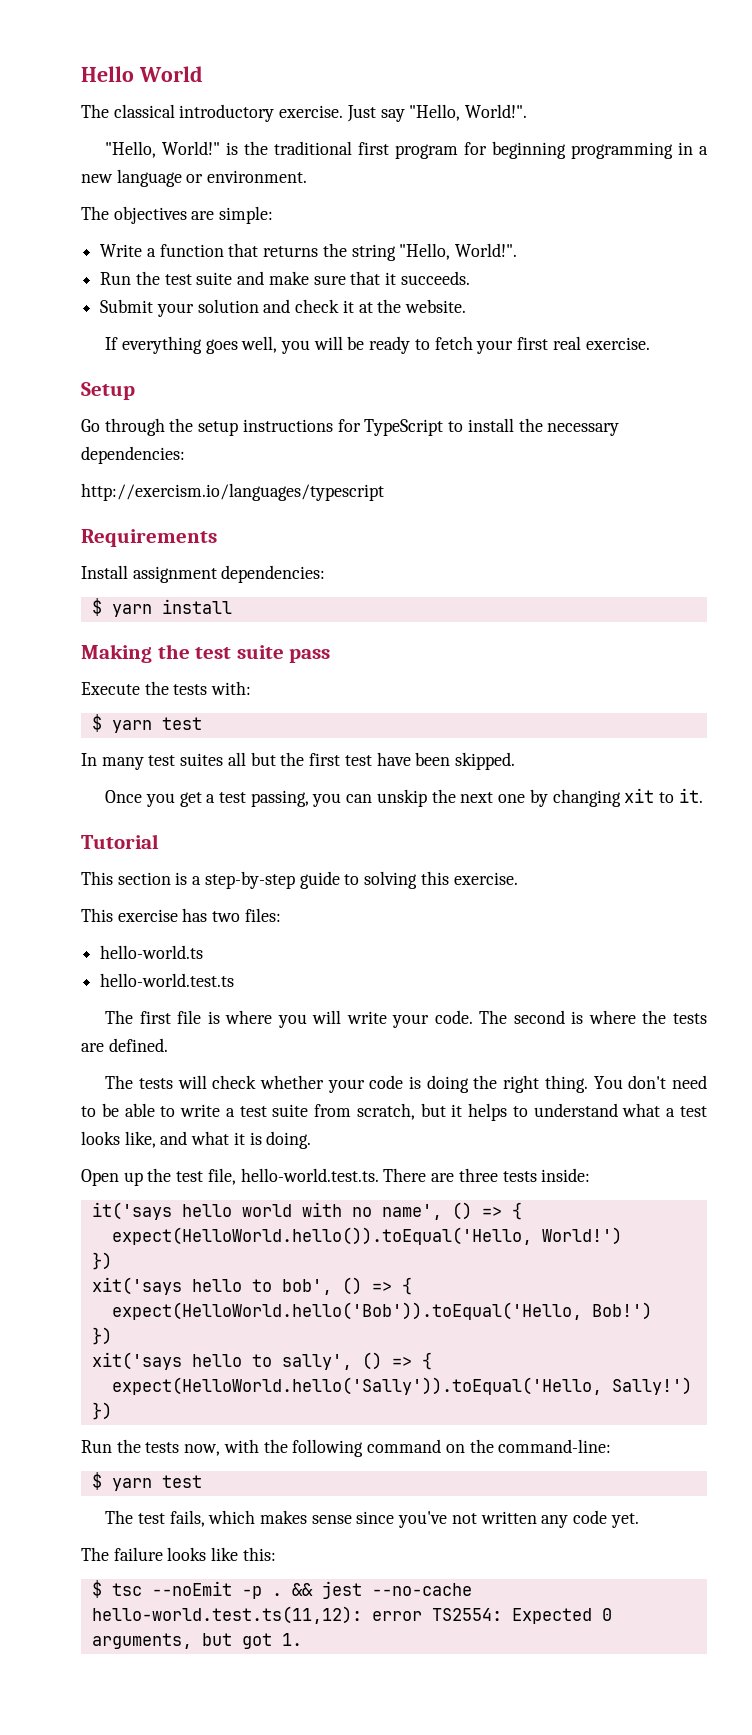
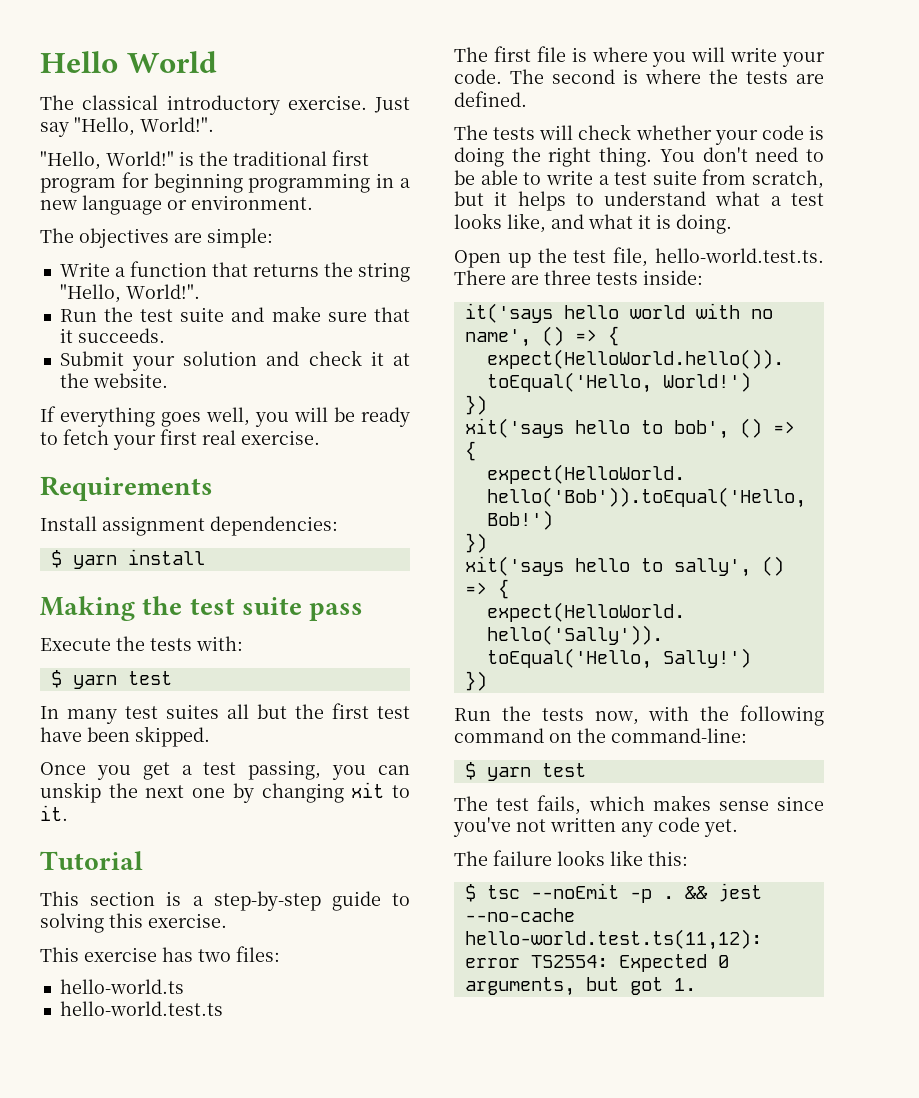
- Setup
- Go through the setup instructions for TypeScript to install the necessary dependencies:
- http://exercism.io/languages/typescript

